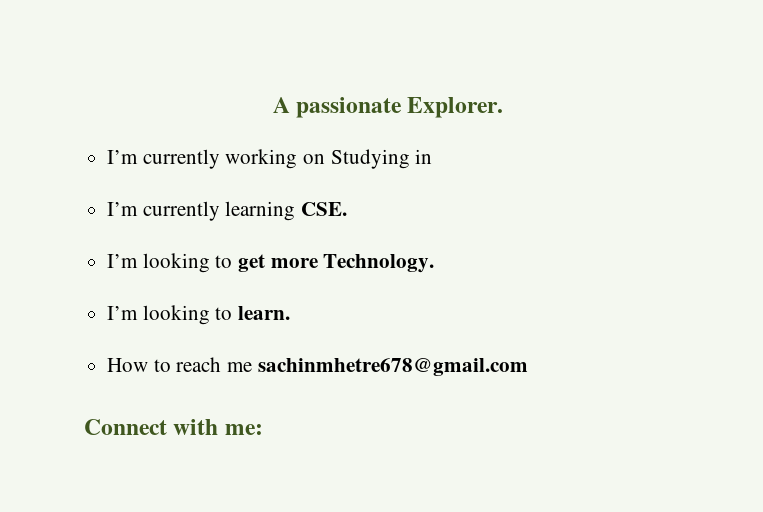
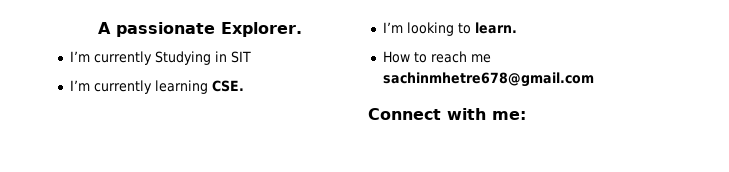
- I’m currently working on Studying in
+ I’m currently Studying in SIT
- I’m looking to get more Technology.

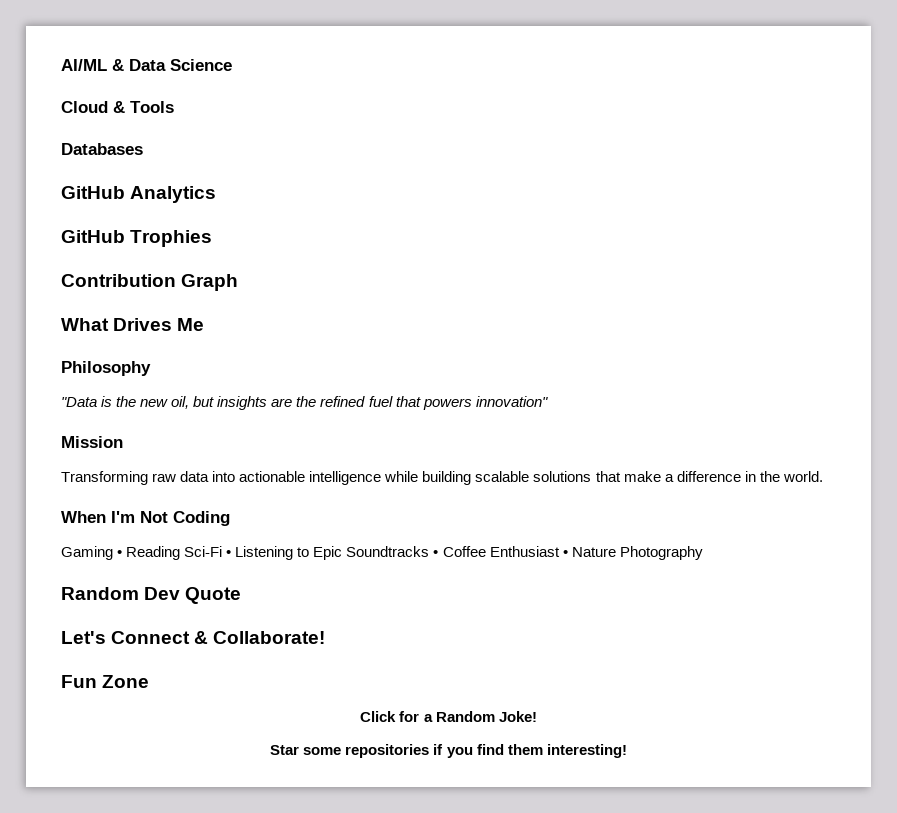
- A passionate Explorer.
- I’m currently Studying in SIT
- I’m currently learning CSE.
- I’m looking to learn.
- How to reach me sachinmhetre678@gmail.com
- Connect with me:
+ AI/ML & Data Science
+ Cloud & Tools
+ Databases
+ GitHub Analytics
+ GitHub Trophies
+ Contribution Graph
+ What Drives Me
+ Philosophy
+ "Data is the new oil, but insights are the refined fuel that powers innovation"
+ Mission
+ Transforming raw data into actionable intelligence while building scalable solutions that make a difference in the world.
+ When I'm Not Coding
+ Gaming • Reading Sci-Fi • Listening to Epic Soundtracks • Coffee Enthusiast • Nature Photography
+ Random Dev Quote
+ Let's Connect & Collaborate!
+ Fun Zone
+ Click for a Random Joke!
+ Star some repositories if you find them interesting!

